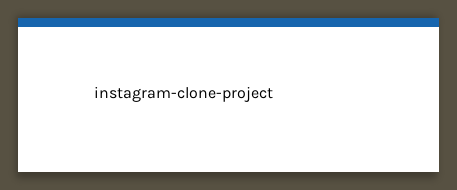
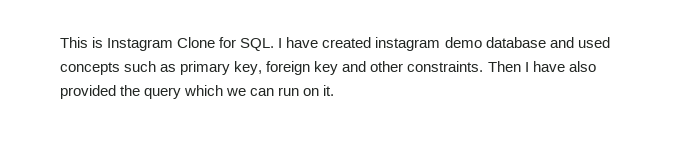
- instagram-clone-project
+ This is Instagram Clone for SQL. I have created instagram demo database and used concepts such as primary key, foreign key and other constraints. Then I have also provided the query which we can run on it.

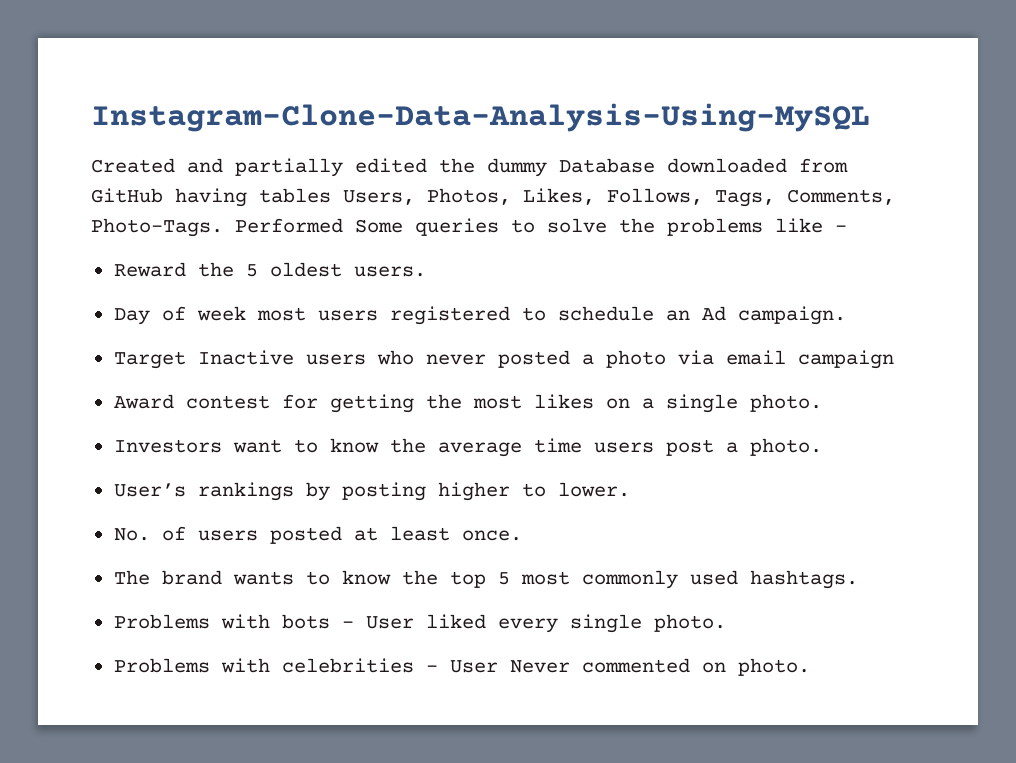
- This is Instagram Clone for SQL. I have created instagram demo database and used concepts such as primary key, foreign key and other constraints. Then I have also provided the query which we can run on it.
+ Instagram-Clone-Data-Analysis-Using-MySQL
+ Created and partially edited the dummy Database downloaded from GitHub having tables Users, Photos, Likes, Follows, Tags, Comments, Photo-Tags. Performed Some queries to solve the problems like –
+ Reward the 5 oldest users.
+ Day of week most users registered to schedule an Ad campaign.
+ Target Inactive users who never posted a photo via email campaign
+ Award contest for getting the most likes on a single photo.
+ Investors want to know the average time users post a photo.
+ User’s rankings by posting higher to lower.
+ No. of users posted at least once.
+ The brand wants to know the top 5 most commonly used hashtags.
+ Problems with bots – User liked every single photo.
+ Problems with celebrities – User Never commented on photo.

